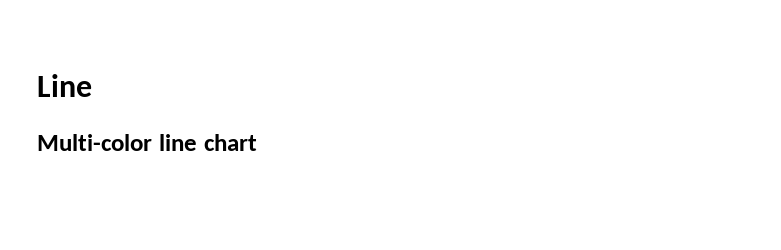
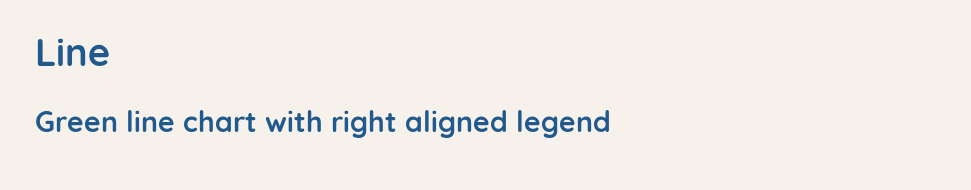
- Multi-color line chart
+ Green line chart with right aligned legend

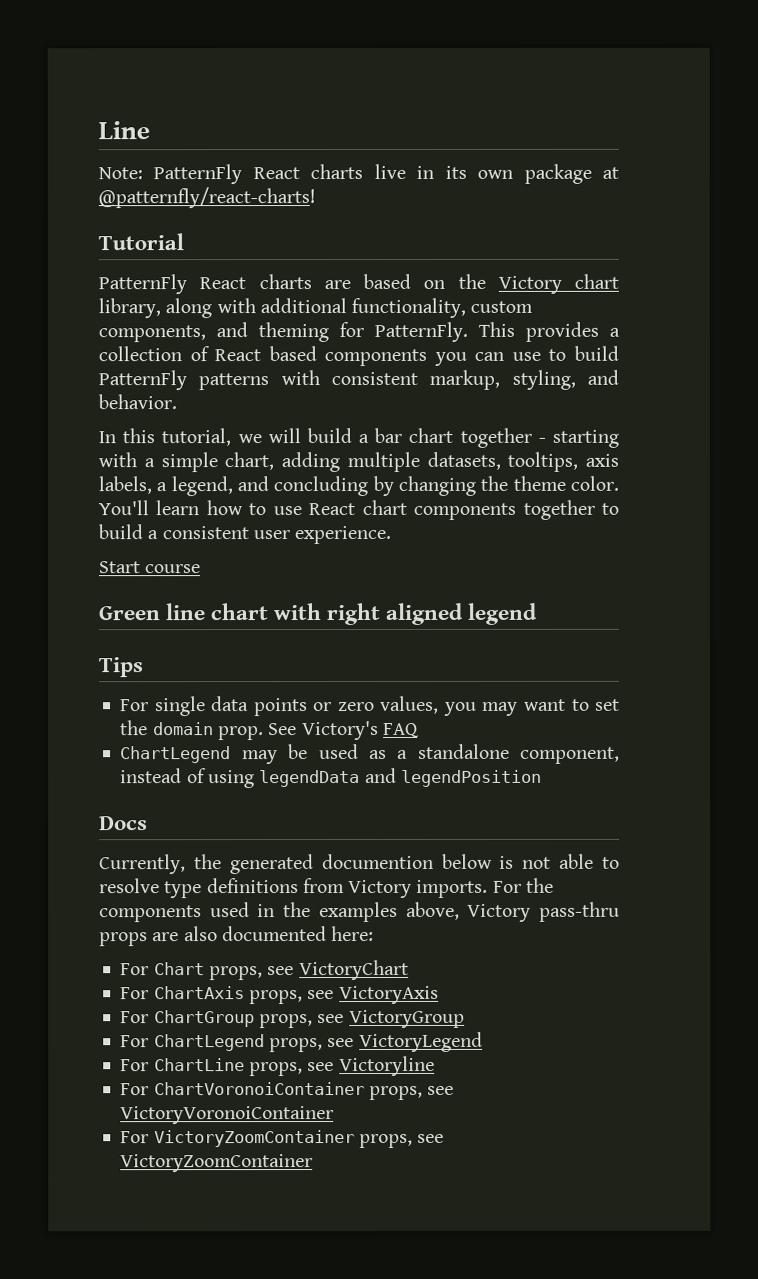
+ Note: PatternFly React charts live in its own package at @patternfly/react-charts!
+ Tutorial
+ PatternFly React charts are based on the Victory chart library, along with additional functionality, custom components, and theming for PatternFly. This provides a collection of React based components you can use to build PatternFly patterns with consistent markup, styling, and behavior.
+ In this tutorial, we will build a bar chart together - starting with a simple chart, adding multiple datasets, tooltips, axis labels, a legend, and concluding by changing the theme color. You'll learn how to use React chart components together to build a consistent user experience.
+ Start course
+ Tips
+ For single data points or zero values, you may want to set the domain prop. See Victory's FAQ
+ ChartLegend may be used as a standalone component, instead of using legendData and legendPosition
+ Docs
+ Currently, the generated documention below is not able to resolve type definitions from Victory imports. For the components used in the examples above, Victory pass-thru props are also documented here:
+ For Chart props, see VictoryChart
+ For ChartAxis props, see VictoryAxis
+ For ChartGroup props, see VictoryGroup
+ For ChartLegend props, see VictoryLegend
+ For ChartLine props, see Victoryline
+ For ChartVoronoiContainer props, see VictoryVoronoiContainer
+ For VictoryZoomContainer props, see VictoryZoomContainer

